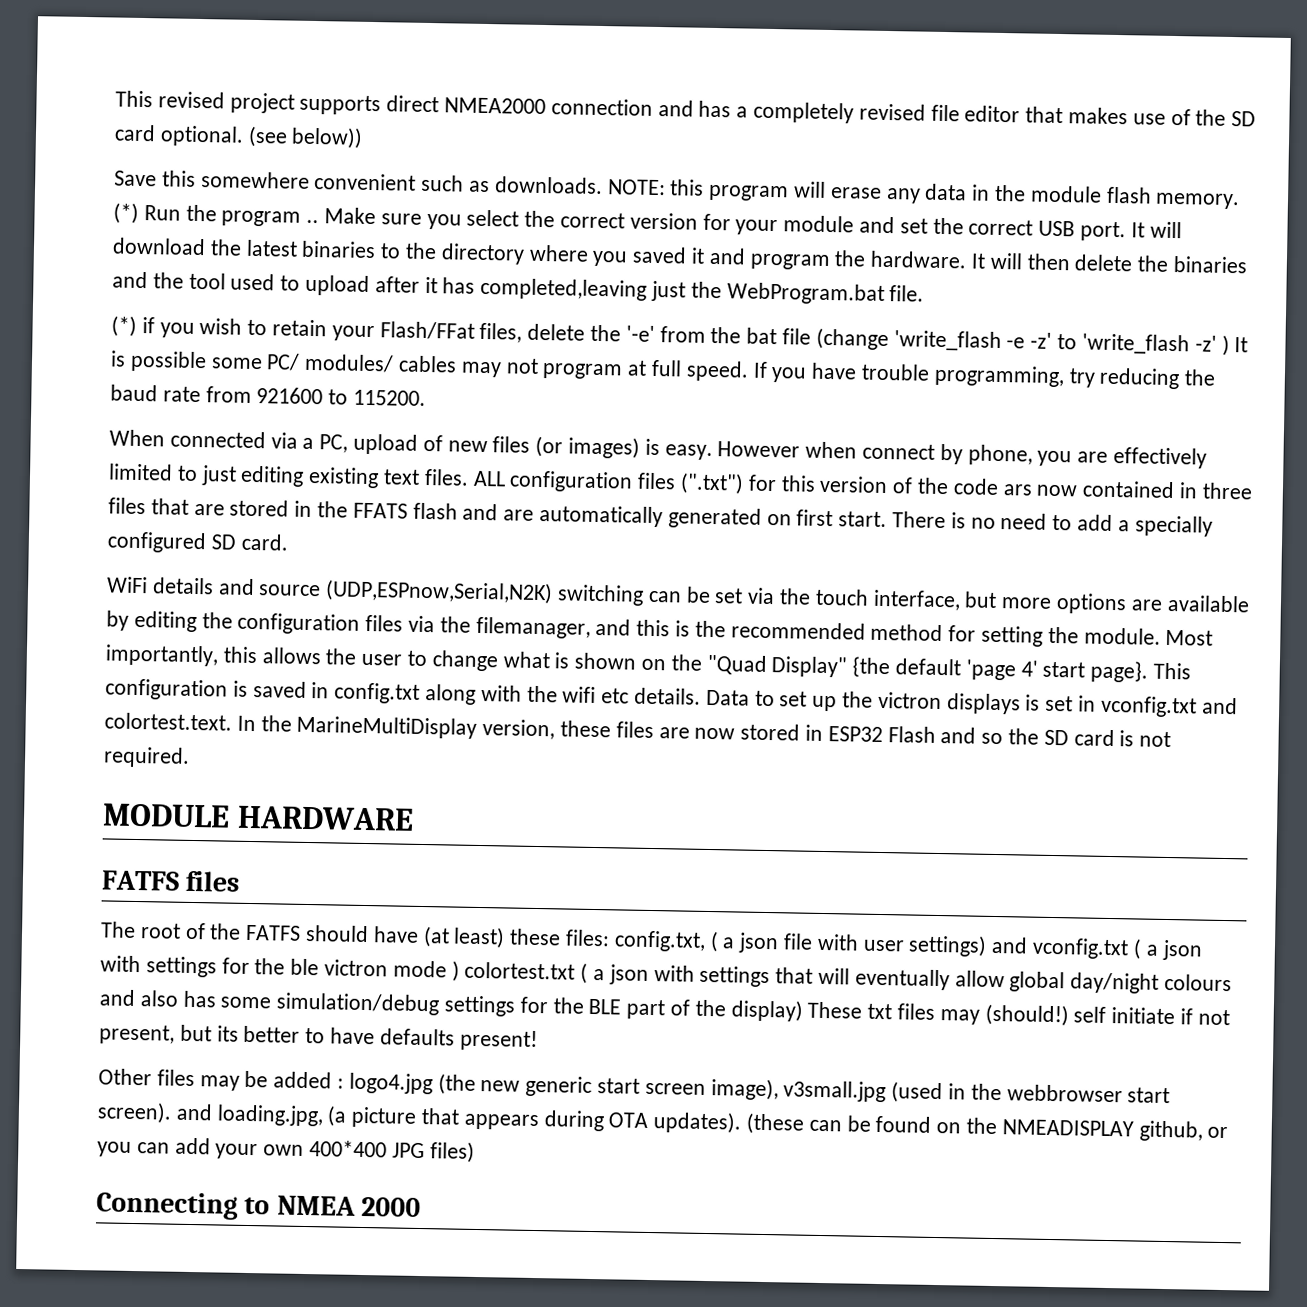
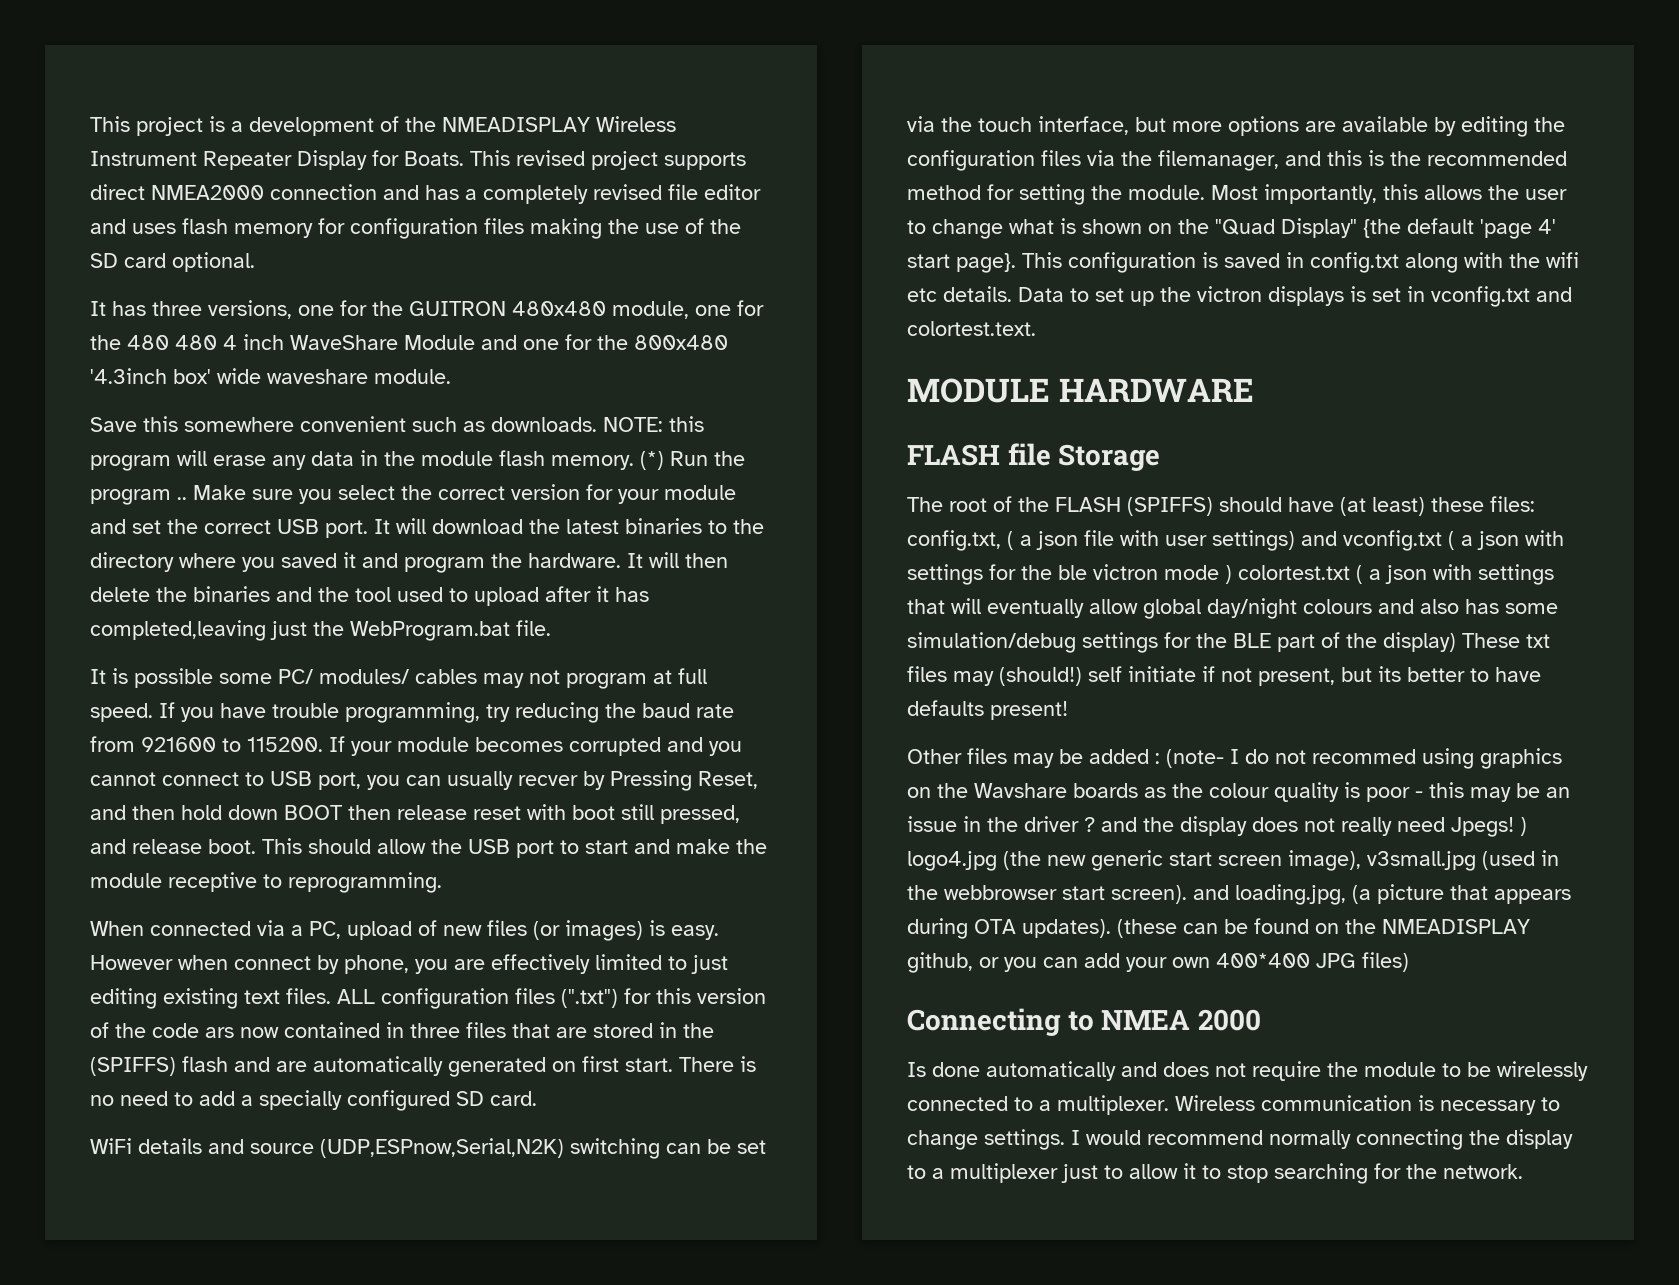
- This revised project supports direct NMEA2000 connection and has a completely revised file editor that makes use of the SD card optional. (see below))
+ This project is a development of the NMEADISPLAY Wireless Instrument Repeater Display for Boats. This revised project supports direct NMEA2000 connection and has a completely revised file editor and uses flash memory for configuration files making the use of the SD card optional.
+ It has three versions, one for the GUITRON 480x480 module, one for the 480 480 4 inch WaveShare Module and one for the 800x480 '4.3inch box' wide waveshare module.
- (*) if you wish to retain your Flash/FFat files, delete the '-e' from the bat file (change 'write_flash -e -z' to 'write_flash -z' ) It is possible some PC/ modules/ cables may not program at full speed.
+ It is possible some PC/ modules/ cables may not program at full speed.
+ If your module becomes corrupted and you cannot connect to USB port, you can usually recver by Pressing Reset, and then hold down BOOT then release reset with boot still pressed, and release boot. This should allow the USB port to start and make the module receptive to reprogramming.
- ALL configuration files (".txt") for this version of the code ars now contained in three files that are stored in the FFATS flash and are automatically generated on first start.
+ ALL configuration files (".txt") for this version of the code ars now contained in three files that are stored in the (SPIFFS) flash and are automatically generated on first start.
- Data to set up the victron displays is set in vconfig.txt and colortest.text. In the MarineMultiDisplay version, these files are now stored in ESP32 Flash and so the SD card is not required.
+ Data to set up the victron displays is set in vconfig.txt and colortest.text.
- FATFS files
+ FLASH file Storage
- The root of the FATFS should have (at least) these files:
+ The root of the FLASH (SPIFFS) should have (at least) these files:
- Other files may be added : logo4.jpg (the new generic start screen image), v3small.jpg (used in the webbrowser start screen). and loading.jpg, (a picture that appears during OTA updates).
+ Other files may be added : (note- I do not recommed using graphics on the Wavshare boards as the colour quality is poor - this may be an issue in the driver ? and the display does not really need Jpegs! ) logo4.jpg (the new generic start screen image), v3small.jpg (used in the webbrowser start screen). and loading.jpg, (a picture that appears during OTA updates).
+ Is done automatically and does not require the module to be wirelessly connected to a multiplexer. Wireless communication is necessary to change settings. I would recommend normally connecting the display to a multiplexer just to allow it to stop searching for the network.

